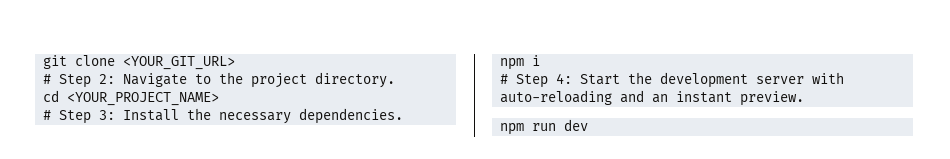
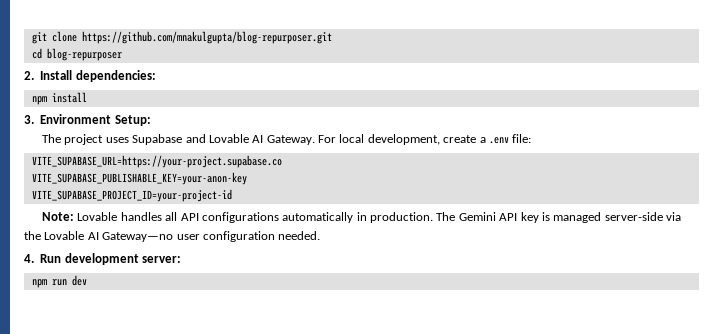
- git clone <YOUR_GIT_URL>
- # Step 2: Navigate to the project directory.
- cd <YOUR_PROJECT_NAME>
- # Step 3: Install the necessary dependencies.
- npm i
- # Step 4: Start the development server with auto-reloading and an instant preview.
+ git clone https://github.com/mnakulgupta/blog-repurposer.git
+ cd blog-repurposer
+ 2. Install dependencies:
+ npm install
+ 3. Environment Setup:
+ The project uses Supabase and Lovable AI Gateway. For local development, create a .env file:
+ VITE_SUPABASE_URL=https://your-project.supabase.co
+ VITE_SUPABASE_PUBLISHABLE_KEY=your-anon-key
+ VITE_SUPABASE_PROJECT_ID=your-project-id
+ Note: Lovable handles all API configurations automatically in production. The Gemini API key is managed server-side via the Lovable AI Gateway—no user configuration needed.
+ 4. Run development server:

